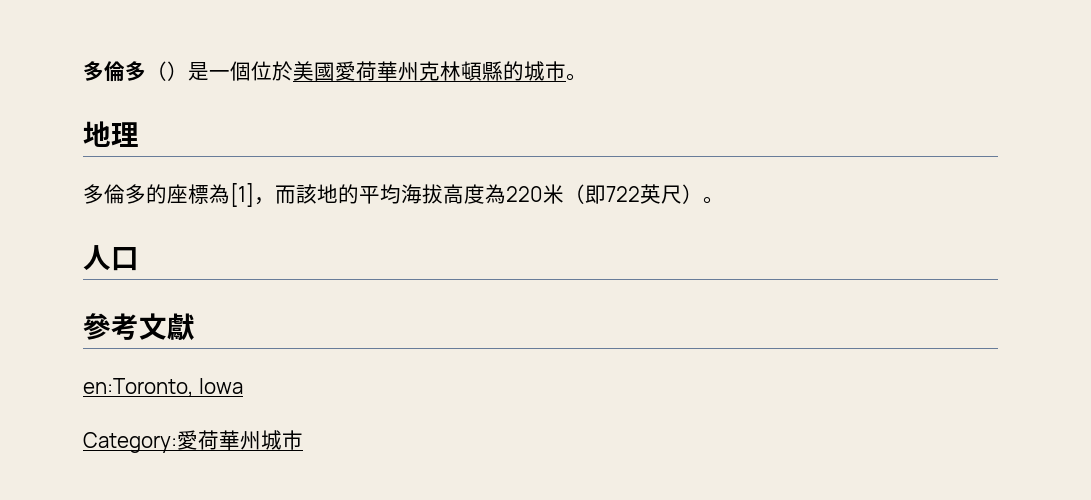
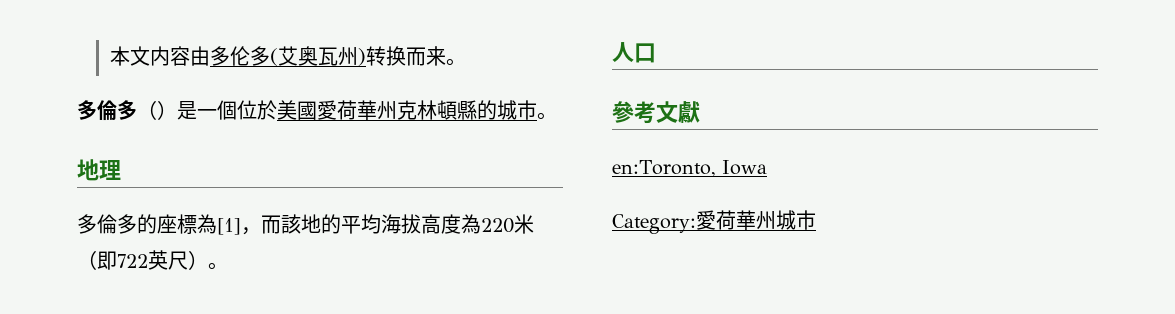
+ 本文内容由多伦多(艾奥瓦州)转换而来。

